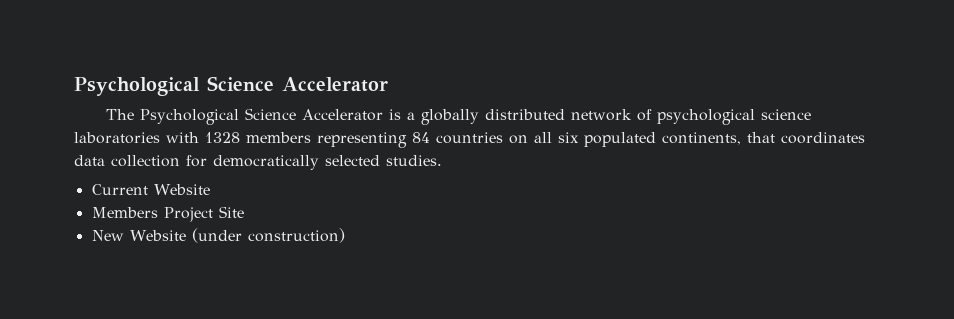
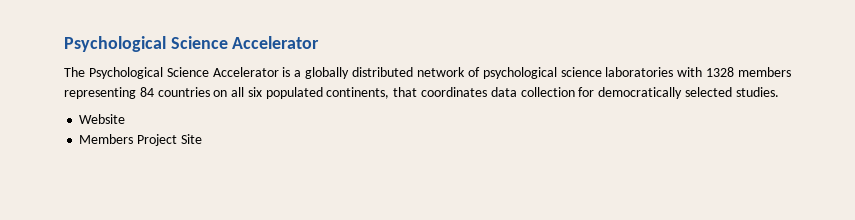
- Current Website
+ Website
- New Website (under construction)

